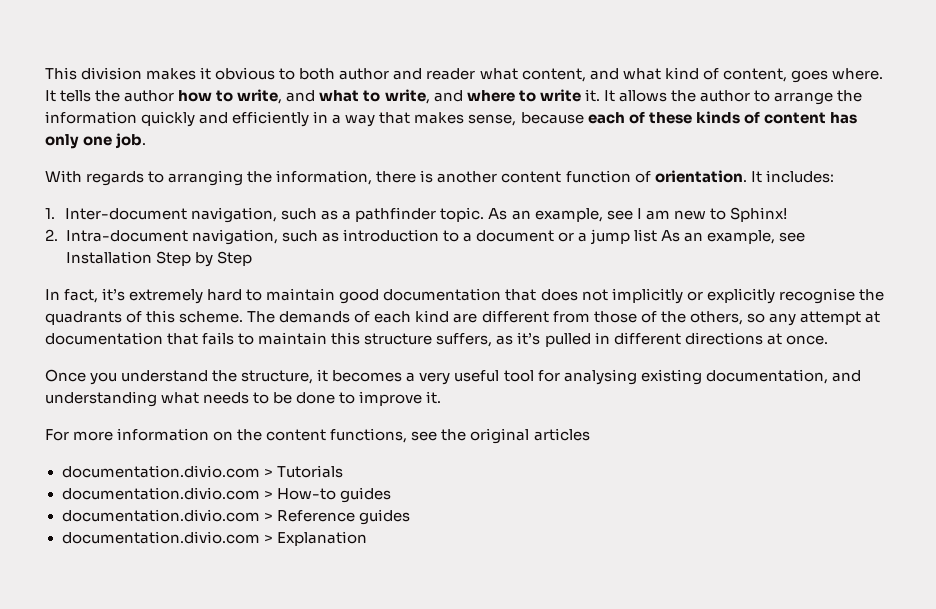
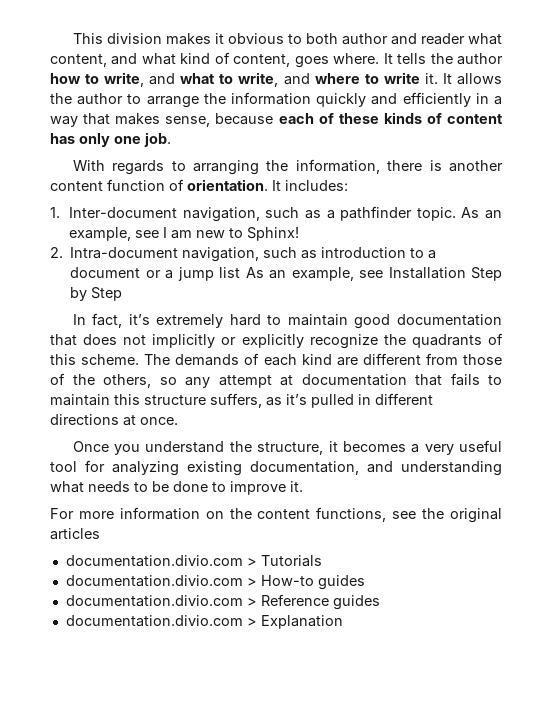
- In fact, it’s extremely hard to maintain good documentation that does not implicitly or explicitly recognise the quadrants of this scheme.
+ In fact, it’s extremely hard to maintain good documentation that does not implicitly or explicitly recognize the quadrants of this scheme.
- Once you understand the structure, it becomes a very useful tool for analysing existing documentation, and understanding what needs to be done to improve it.
+ Once you understand the structure, it becomes a very useful tool for analyzing existing documentation, and understanding what needs to be done to improve it.

